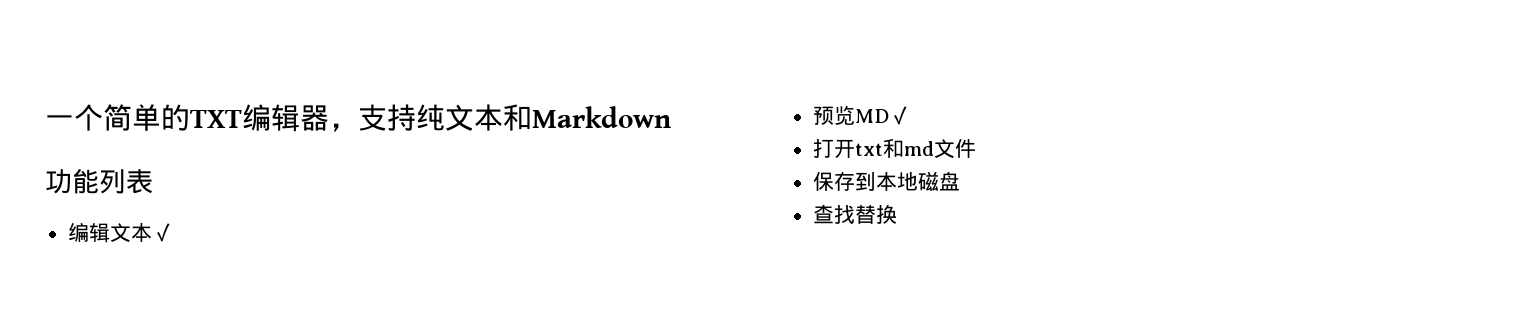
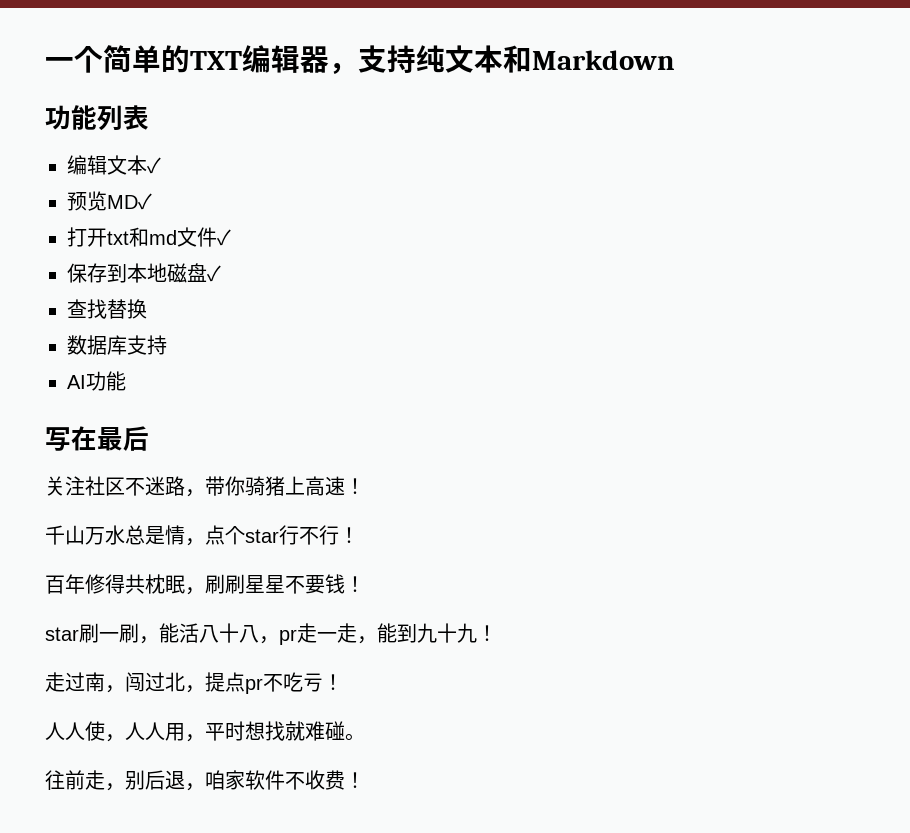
- 打开txt和md文件
+ 打开txt和md文件✓
- 保存到本地磁盘
+ 保存到本地磁盘✓
+ 数据库支持
+ AI功能
+ 写在最后
+ 关注社区不迷路，带你骑猪上高速！
+ 千山万水总是情，点个star行不行！
+ 百年修得共枕眠，刷刷星星不要钱！
+ star刷一刷，能活八十八，pr走一走，能到九十九！
+ 走过南，闯过北，提点pr不吃亏！
+ 人人使，人人用，平时想找就难碰。
+ 往前走，别后退，咱家软件不收费！

